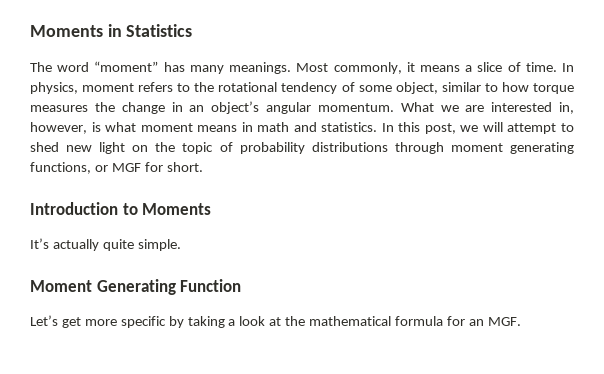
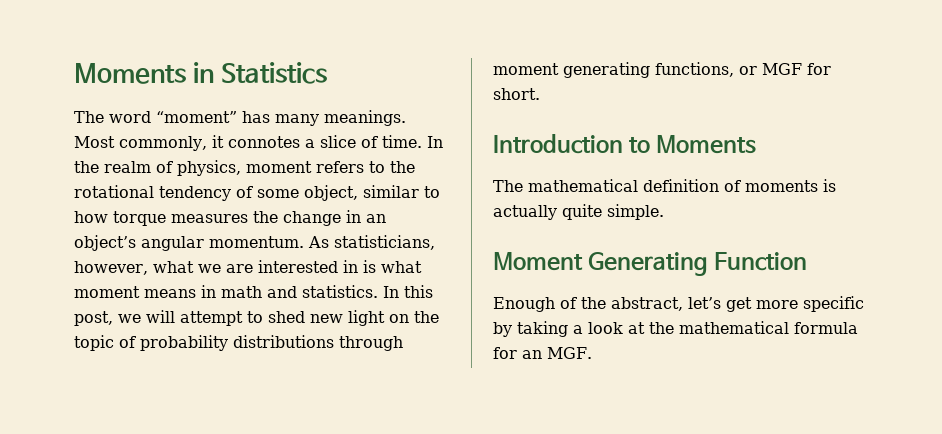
- Most commonly, it means a slice of time.
+ Most commonly, it connotes a slice of time.
- In physics, moment refers to the rotational tendency of some object, similar to how torque measures the change in an object’s angular momentum.
+ In the realm of physics, moment refers to the rotational tendency of some object, similar to how torque measures the change in an object’s angular momentum.
- What we are interested in, however, is what moment means in math and statistics.
+ As statisticians, however, what we are interested in is what moment means in math and statistics.
- It’s actually quite simple.
+ The mathematical definition of moments is actually quite simple.
- Let’s get more specific by taking a look at the mathematical formula for an MGF.
+ Enough of the abstract, let’s get more specific by taking a look at the mathematical formula for an MGF.

